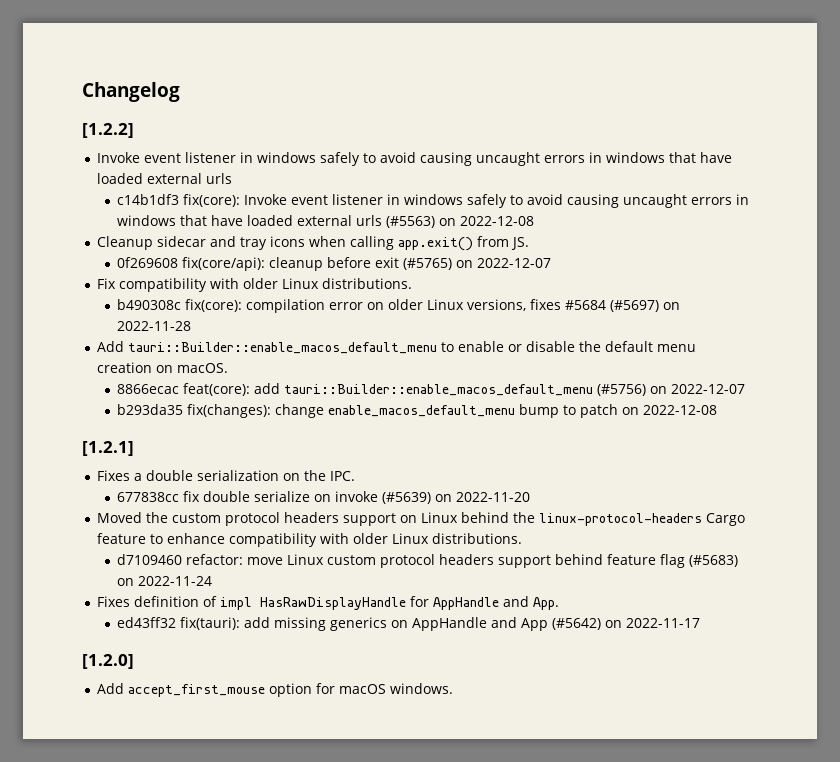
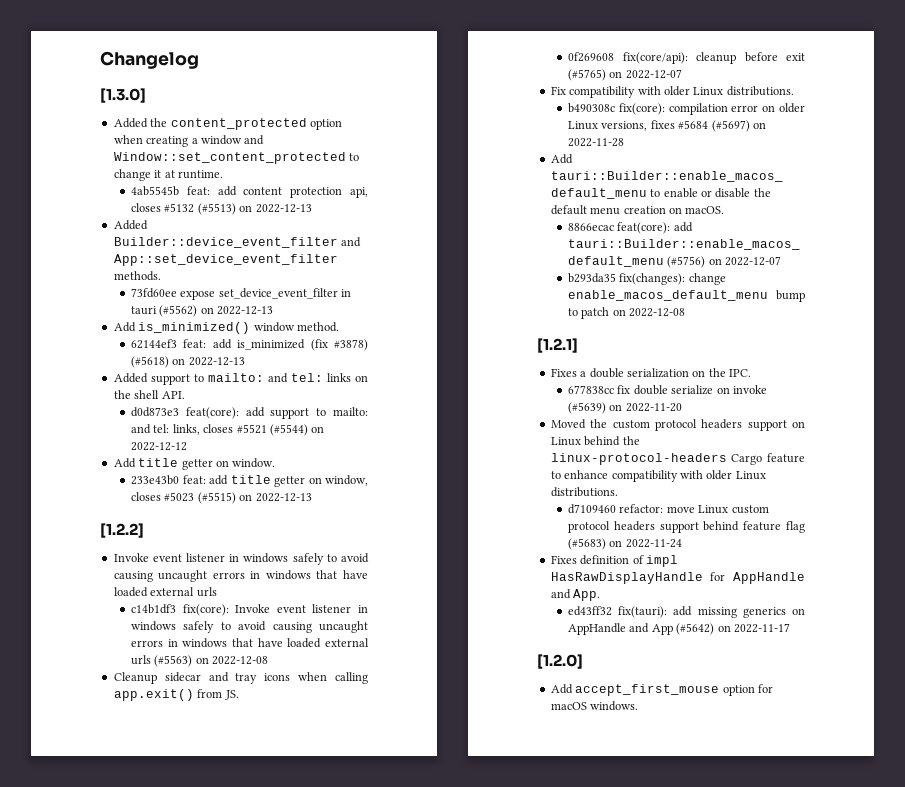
+ [1.3.0]
+ Added the content_protected option when creating a window and Window::set_content_protected to change it at runtime.
+ 4ab5545b feat: add content protection api, closes #5132 (#5513) on 2022-12-13
+ Added Builder::device_event_filter and App::set_device_event_filter methods.
+ 73fd60ee expose set_device_event_filter in tauri (#5562) on 2022-12-13
+ Add is_minimized() window method.
+ 62144ef3 feat: add is_minimized (fix #3878) (#5618) on 2022-12-13
+ Added support to mailto: and tel: links on the shell API.
+ d0d873e3 feat(core): add support to mailto: and tel: links, closes #5521 (#5544) on 2022-12-12
+ Add title getter on window.
+ 233e43b0 feat: add title getter on window, closes #5023 (#5515) on 2022-12-13

